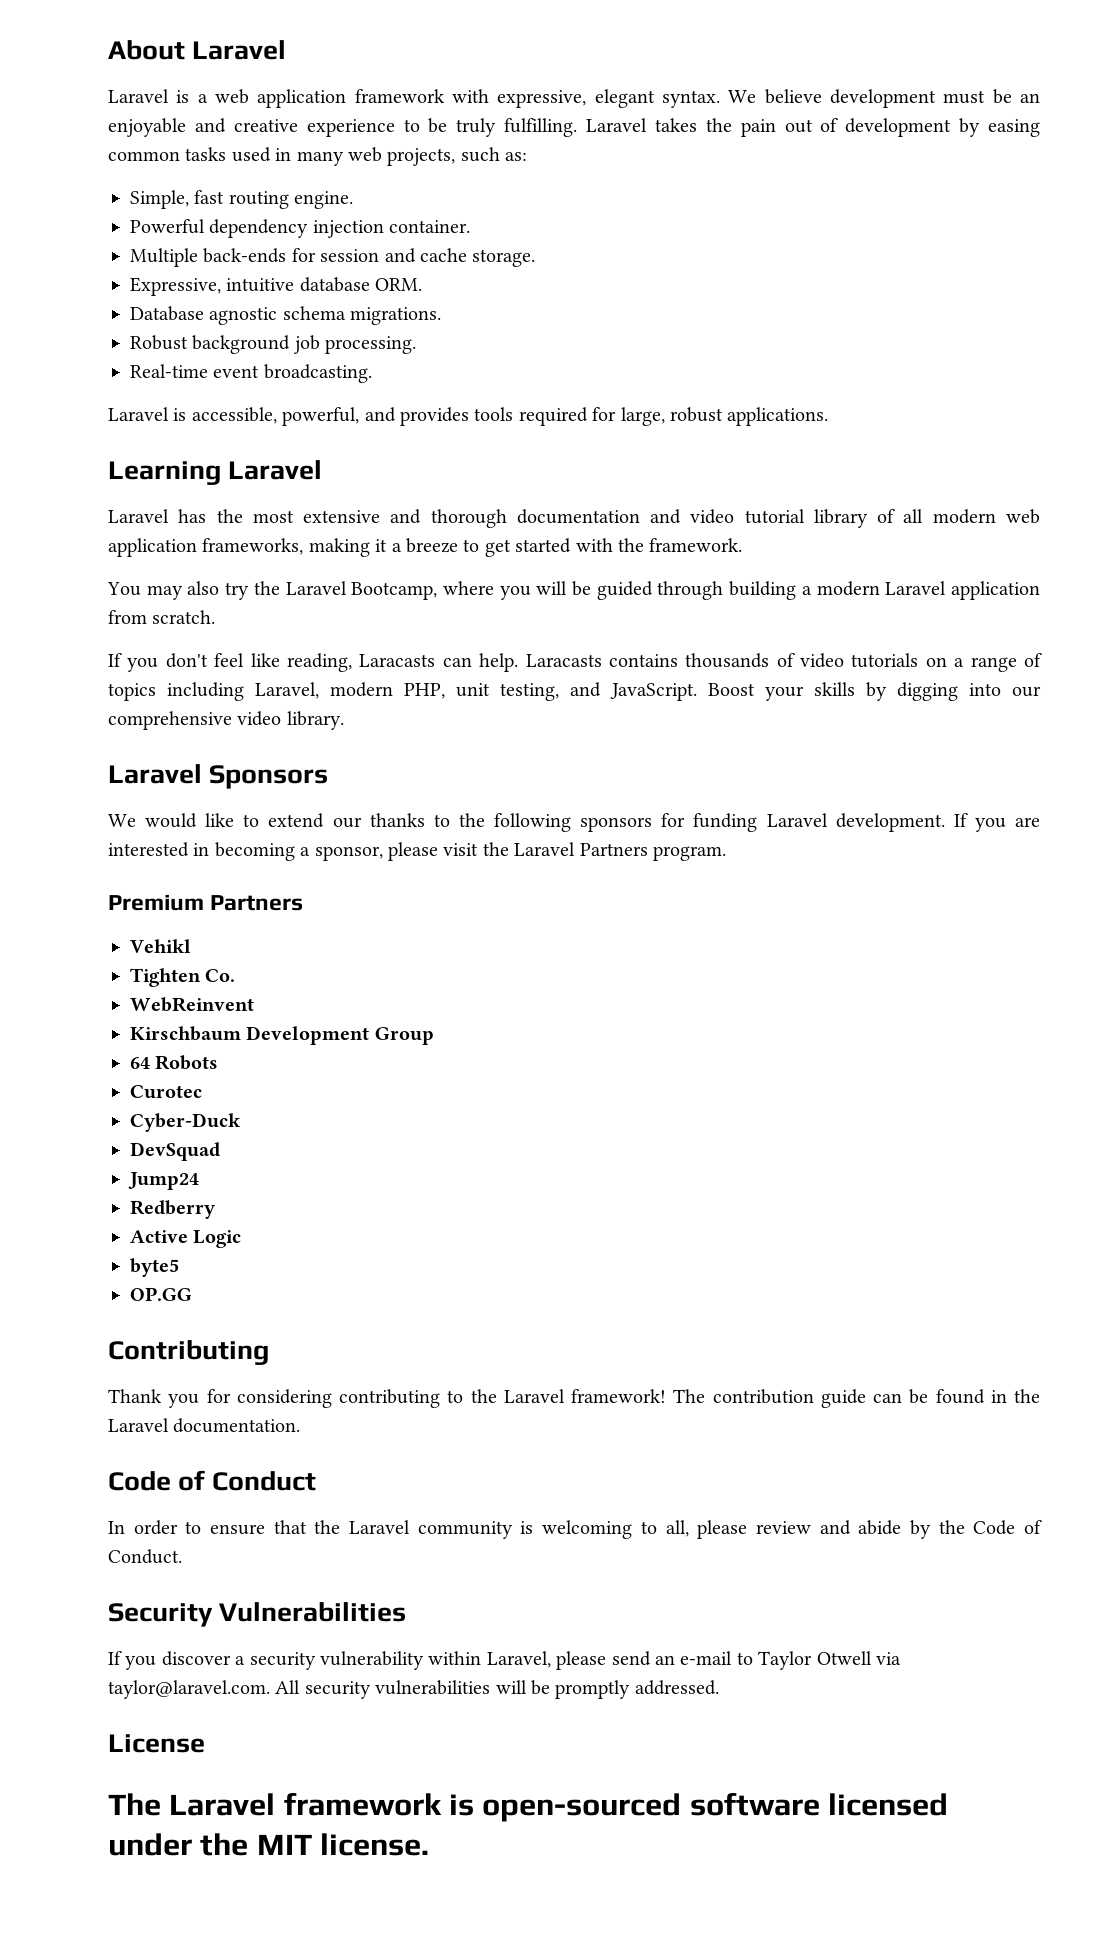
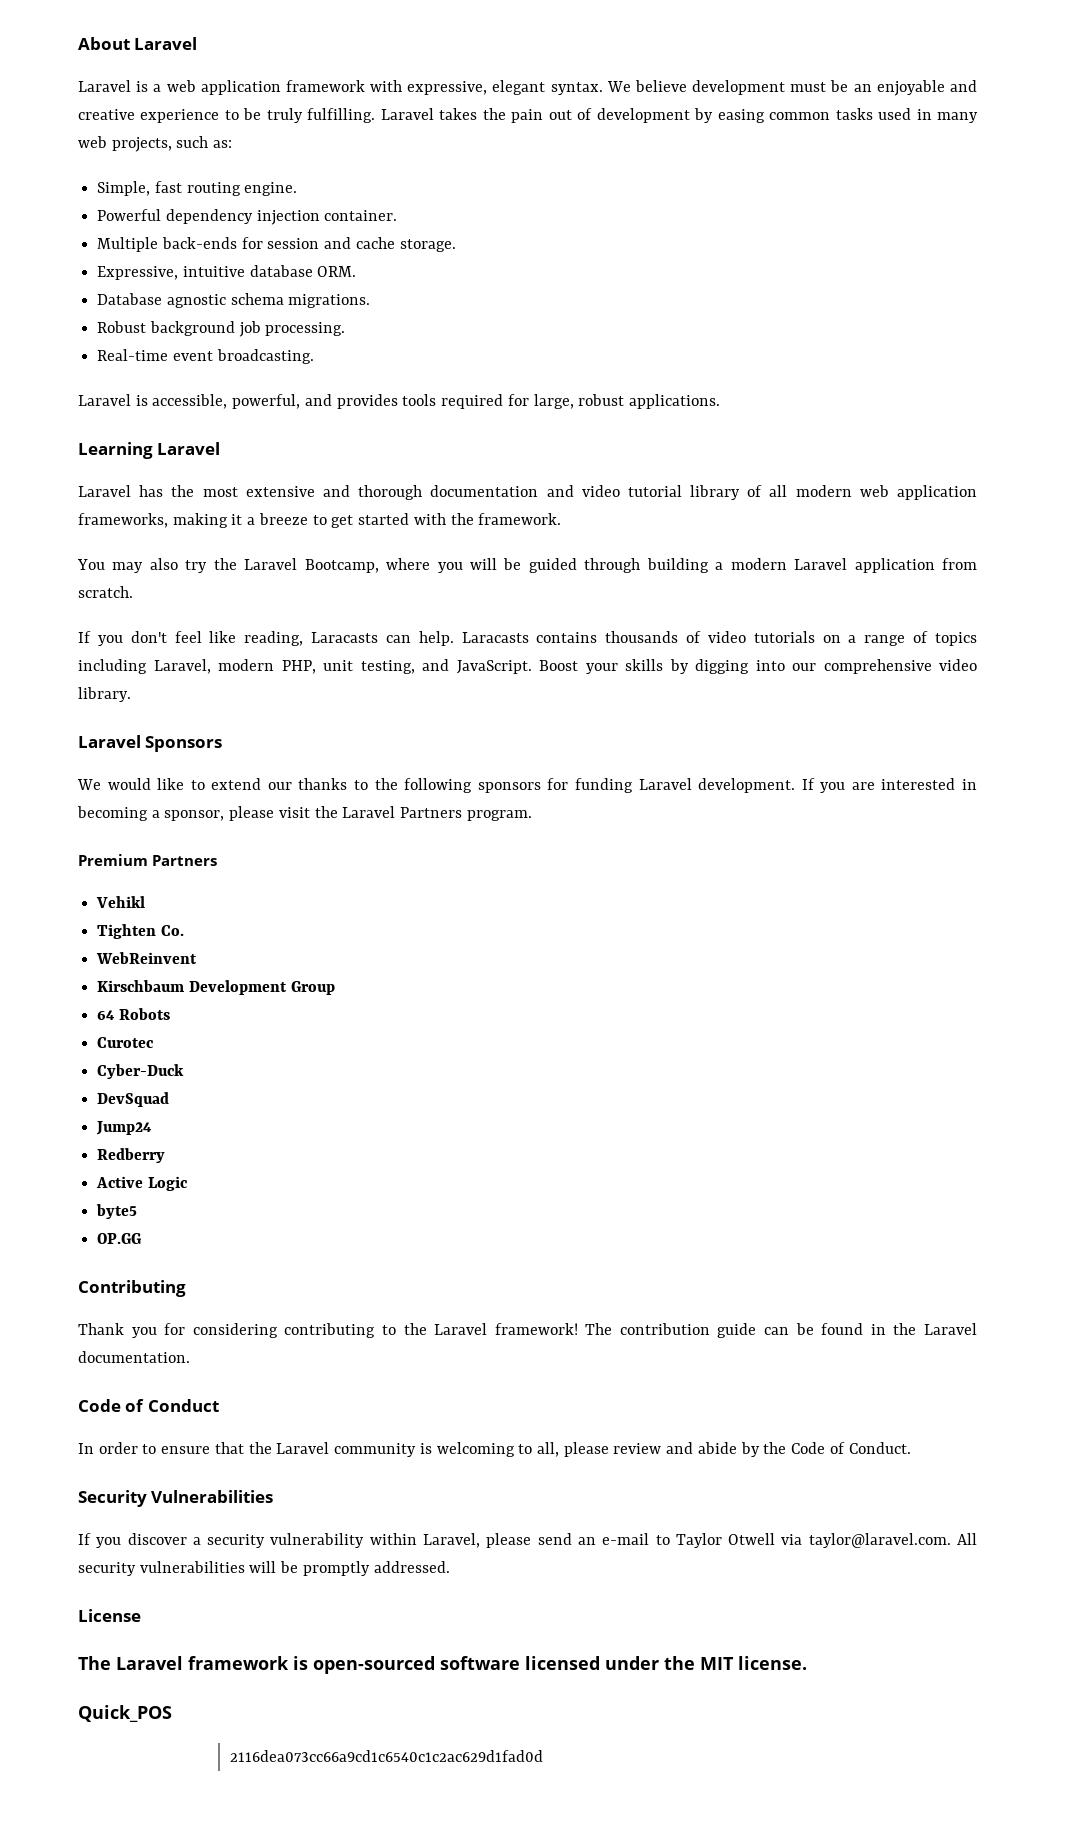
+ Quick_POS
+ 2116dea073cc66a9cd1c6540c1c2ac629d1fad0d

